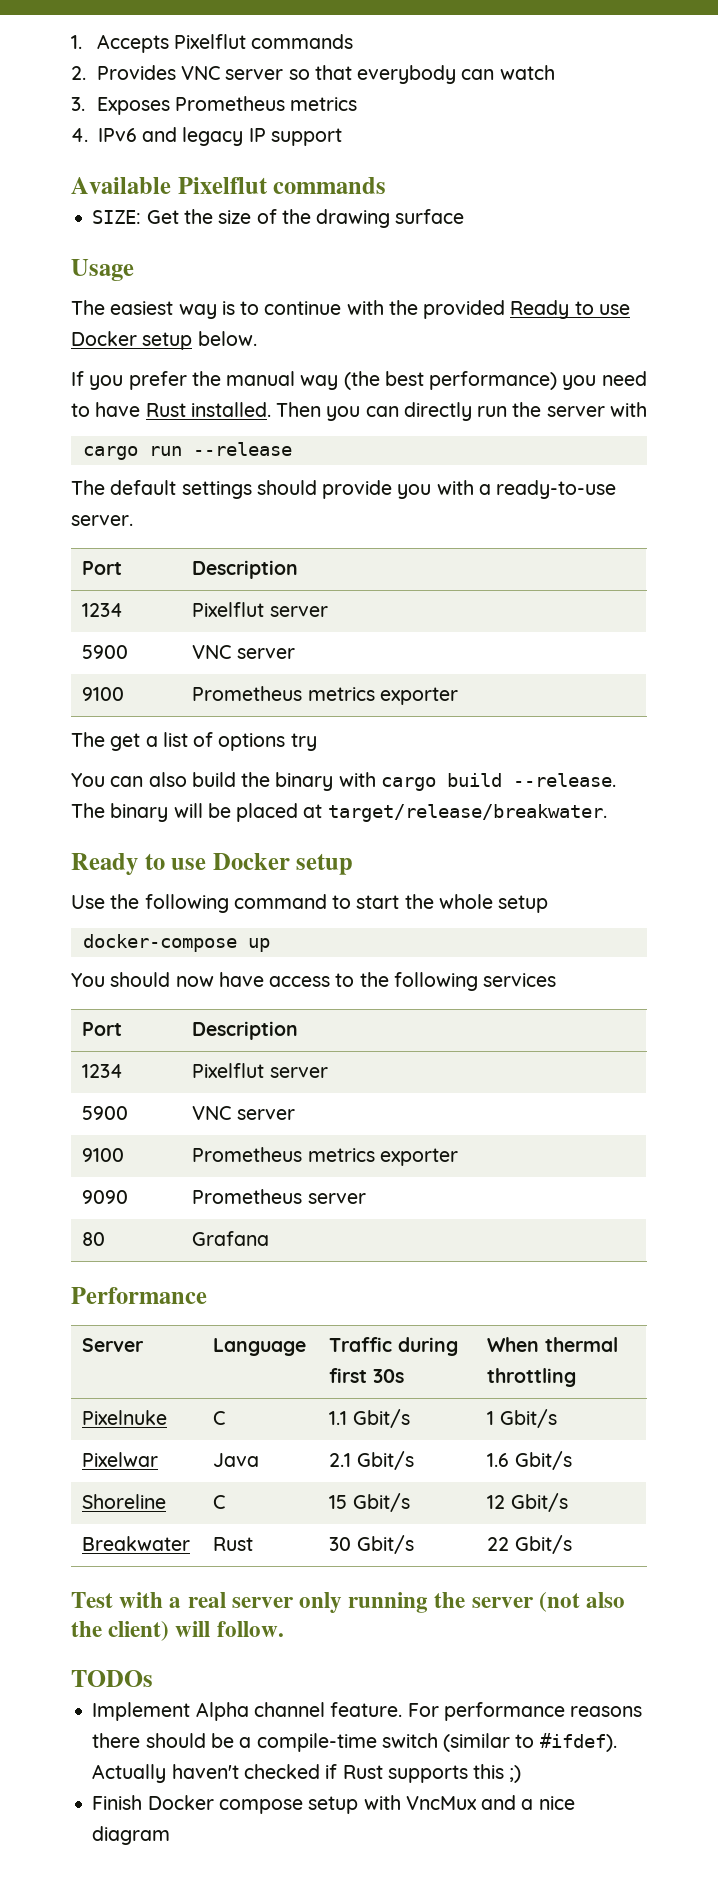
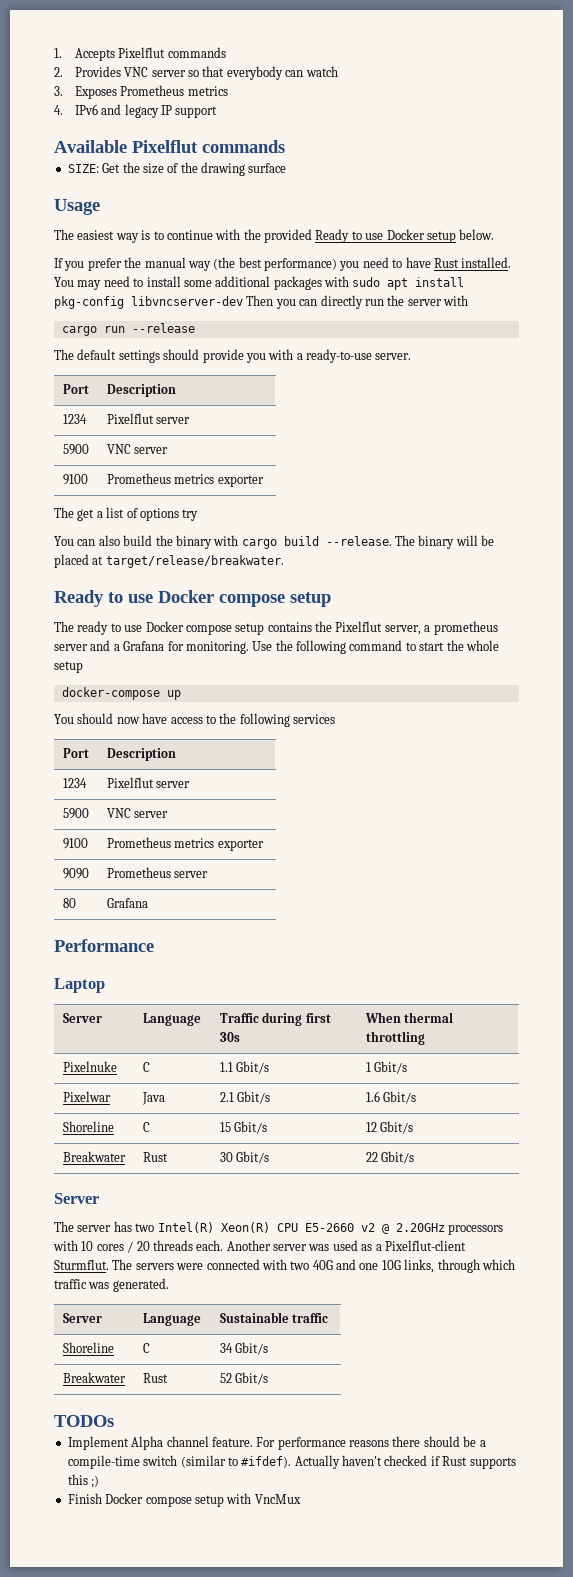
- Then you can directly run the server with
+ You may need to install some additional packages with sudo apt install pkg-config libvncserver-dev Then you can directly run the server with
  The binary will be placed at target/release/breakwater.
- Ready to use Docker setup
- Use the following command to start the whole setup
+ Ready to use Docker compose setup
+ The ready to use Docker compose setup contains the Pixelflut server, a prometheus server and a Grafana for monitoring. Use the following command to start the whole setup
+ Laptop
  Breakwater | Rust | 30 Gbit/s | 22 Gbit/s
- Test with a real server only running the server (not also the client) will follow.
+ Server
+ The server has two Intel(R) Xeon(R) CPU E5-2660 v2 @ 2.20GHz processors with 10 cores / 20 threads each. Another server was used as a Pixelflut-client Sturmflut. The servers were connected with two 40G and one 10G links, through which traffic was generated.
+ Server | Language | Sustainable traffic
+ Shoreline | C | 34 Gbit/s
+ Breakwater | Rust | 52 Gbit/s
- Finish Docker compose setup with VncMux and a nice diagram
+ Finish Docker compose setup with VncMux

